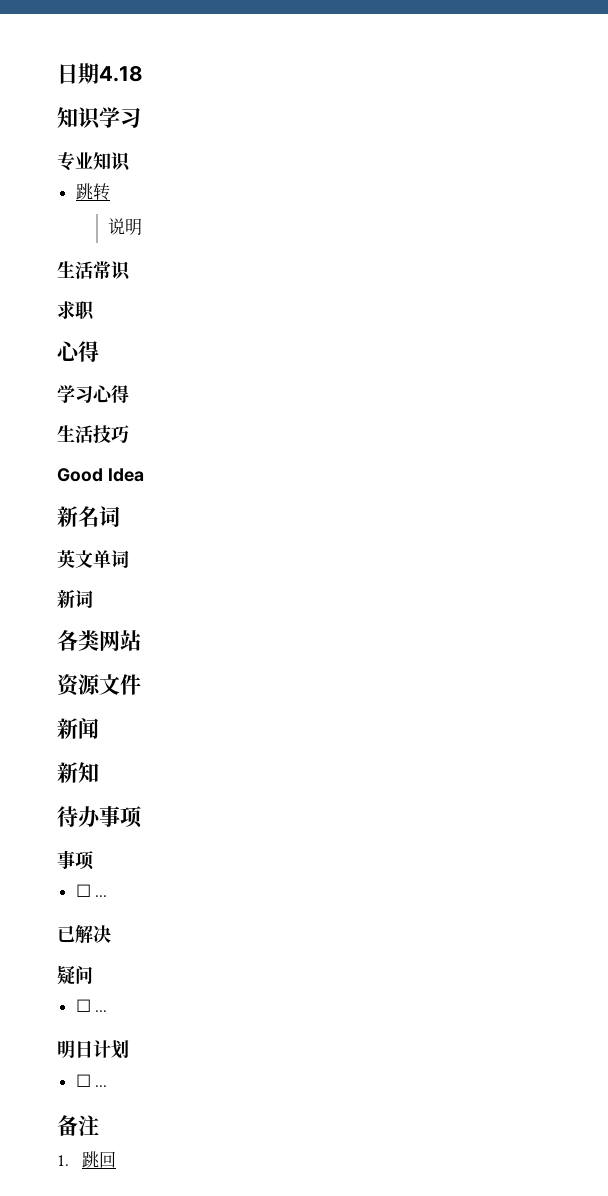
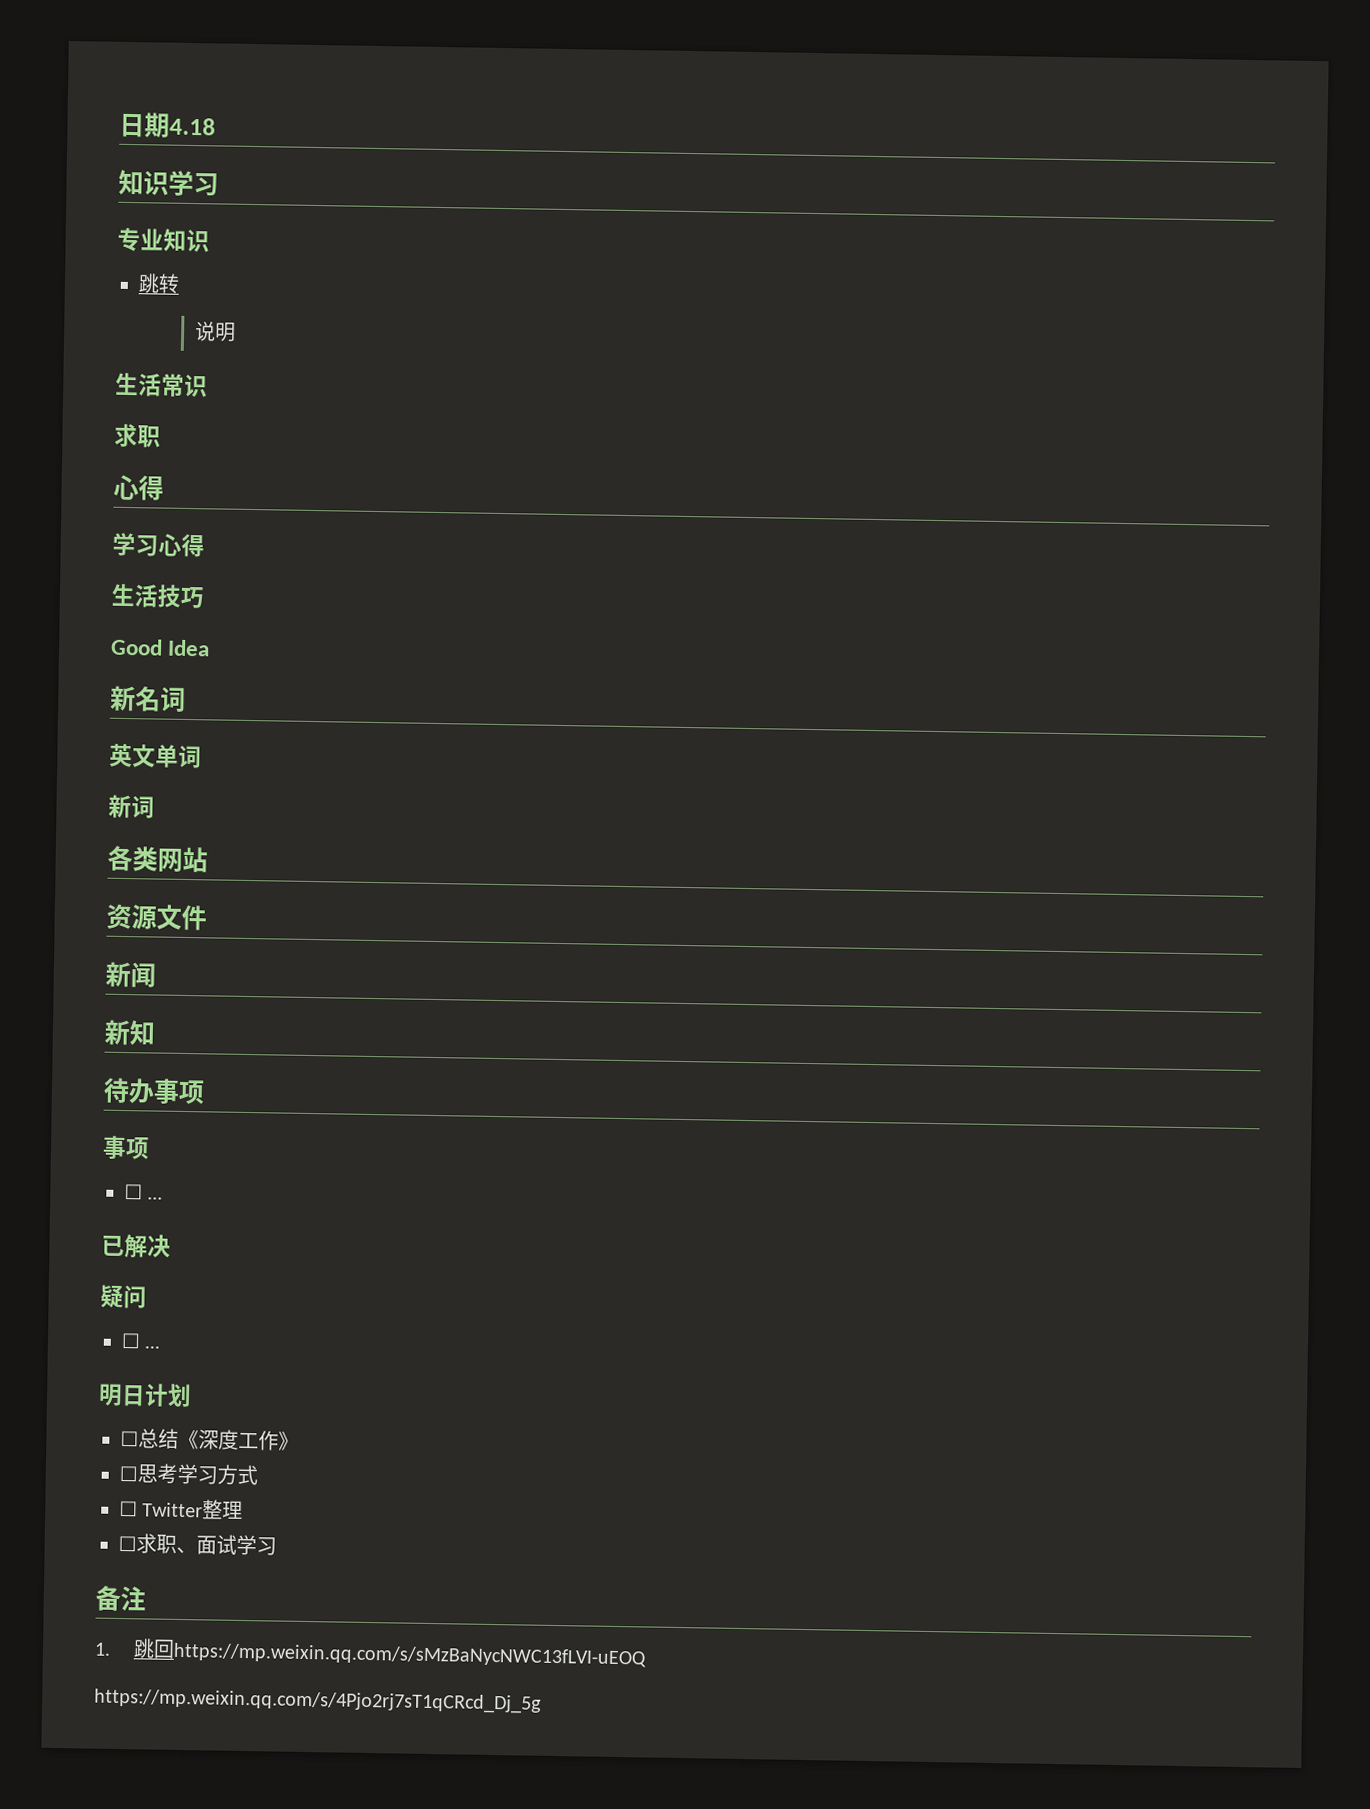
  明日计划
- ☐ ...
+ ☐总结《深度工作》
+ ☐思考学习方式
+ ☐ Twitter整理
+ ☐求职、面试学习
- 1.跳回
+ 1.跳回https://mp.weixin.qq.com/s/sMzBaNycNWC13fLVI-uEOQ
+ https://mp.weixin.qq.com/s/4Pjo2rj7sT1qCRcd_Dj_5g

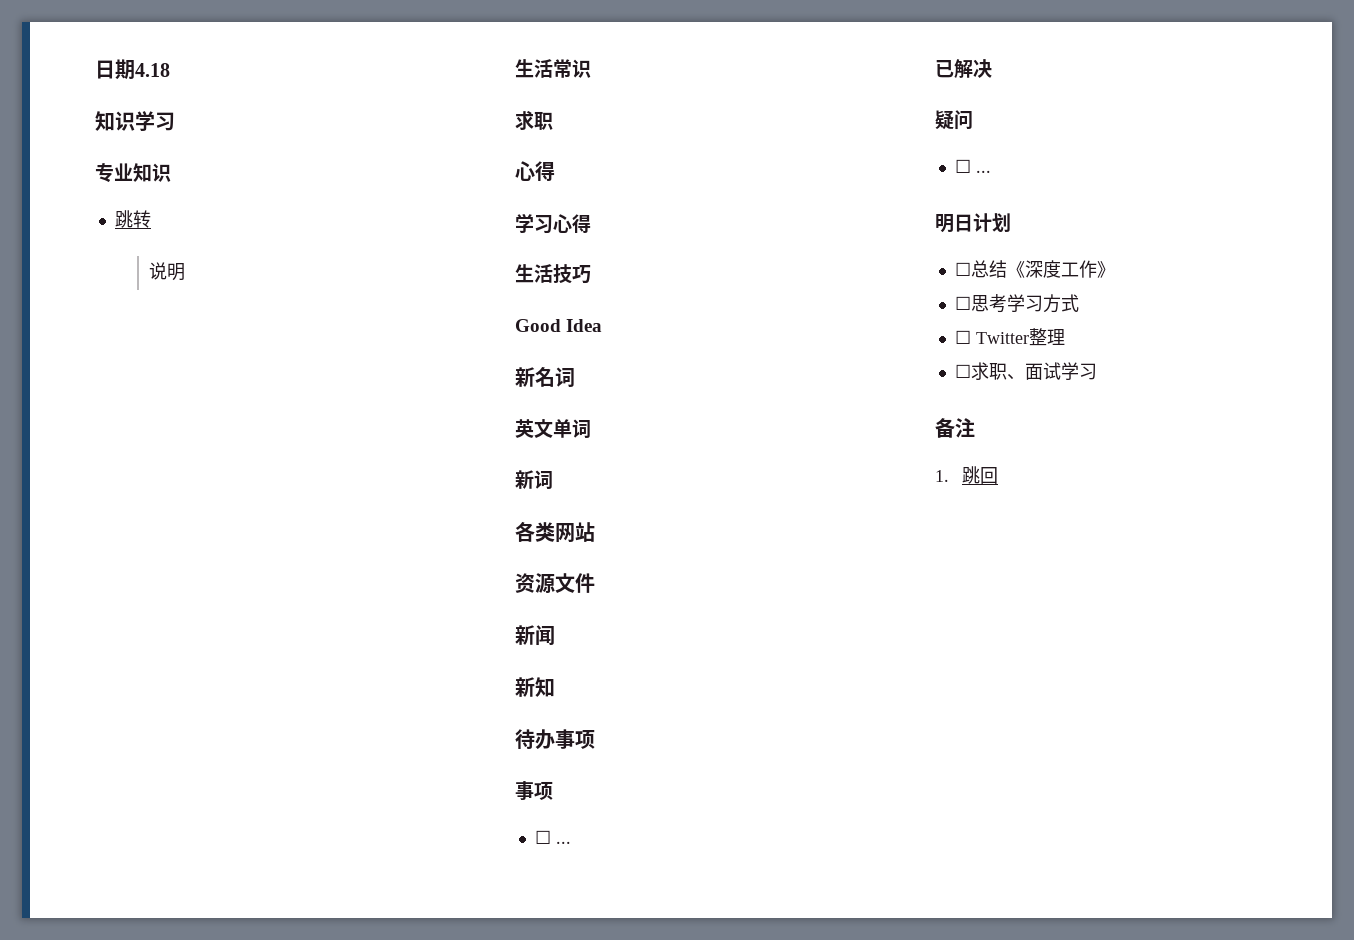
- 1.跳回https://mp.weixin.qq.com/s/sMzBaNycNWC13fLVI-uEOQ
- https://mp.weixin.qq.com/s/4Pjo2rj7sT1qCRcd_Dj_5g
+ 1.跳回

